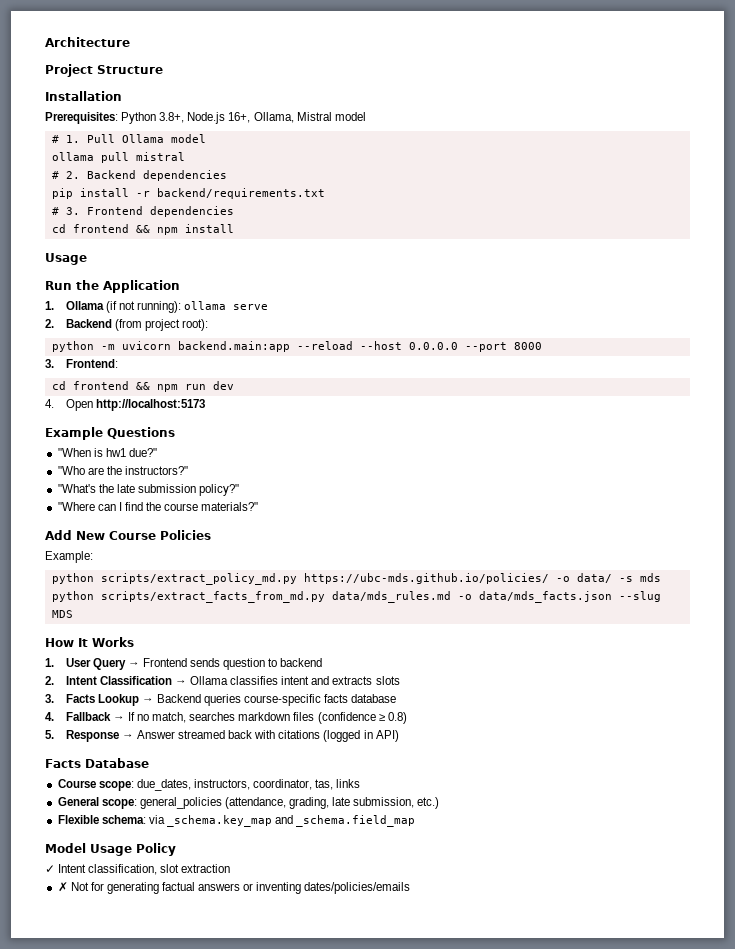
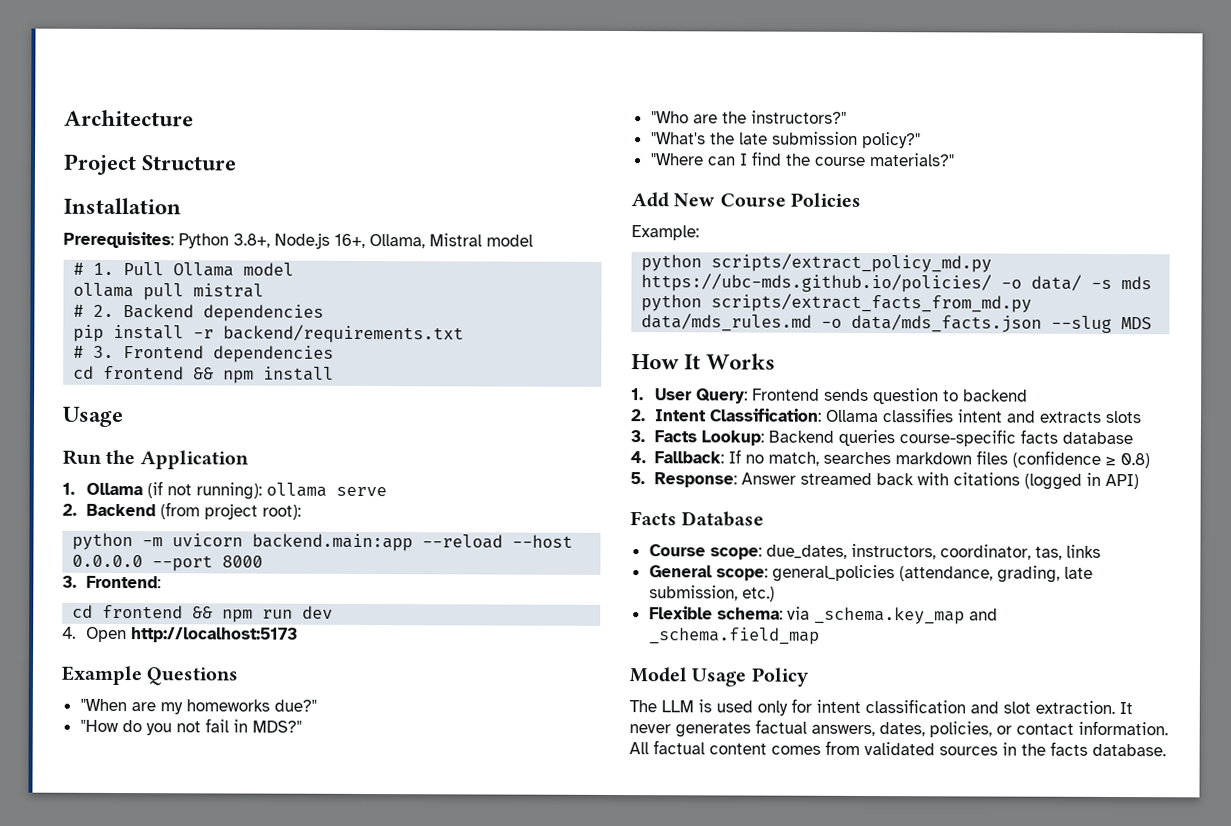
- "When is hw1 due?"
+ "When are my homeworks due?"
+ "How do you not fail in MDS?"
- 1. User Query → Frontend sends question to backend
+ 1. User Query: Frontend sends question to backend
- 2. Intent Classification → Ollama classifies intent and extracts slots
+ 2. Intent Classification: Ollama classifies intent and extracts slots
- 3. Facts Lookup → Backend queries course-specific facts database
+ 3. Facts Lookup: Backend queries course-specific facts database
- 4. Fallback → If no match, searches markdown files (confidence ≥ 0.8)
+ 4. Fallback: If no match, searches markdown files (confidence ≥ 0.8)
- 5. Response → Answer streamed back with citations (logged in API)
+ 5. Response: Answer streamed back with citations (logged in API)
- ✓ Intent classification, slot extraction
- ✗ Not for generating factual answers or inventing dates/policies/emails
+ The LLM is used only for intent classification and slot extraction. It never generates factual answers, dates, policies, or contact information. All factual content comes from validated sources in the facts database.

